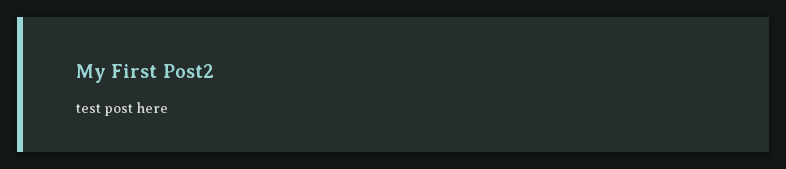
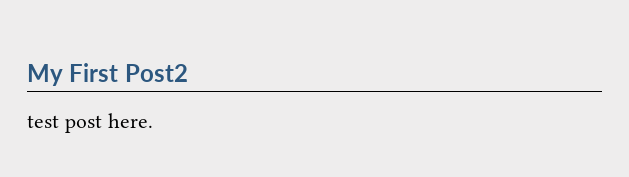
- test post here
+ test post here.

